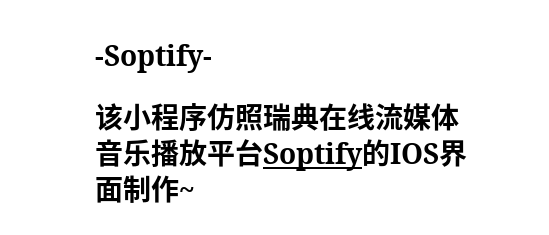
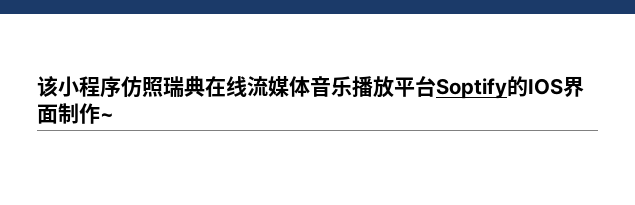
- -Soptify-

